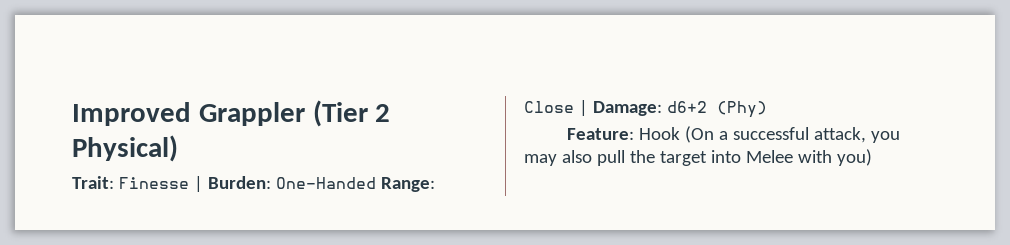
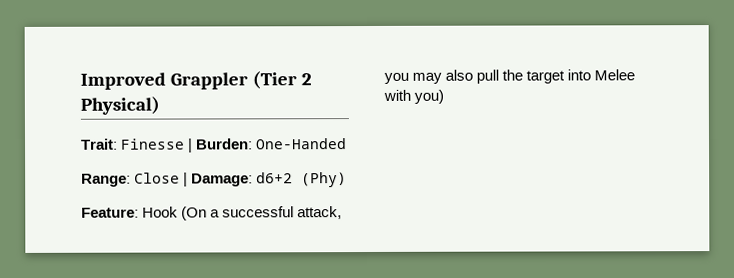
- Trait: Finesse | Burden: One-Handed Range: Close | Damage: d6+2 (Phy)
+ Trait: Finesse | Burden: One-Handed
+ Range: Close | Damage: d6+2 (Phy)

